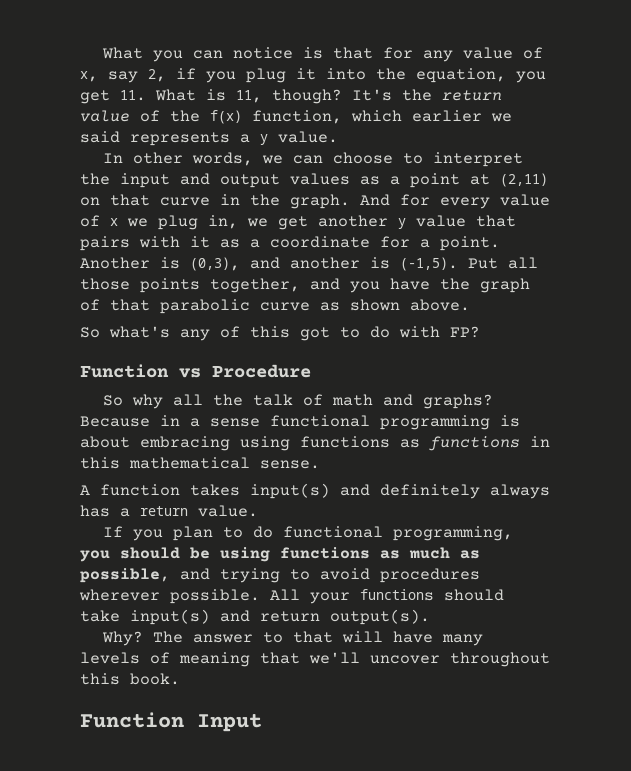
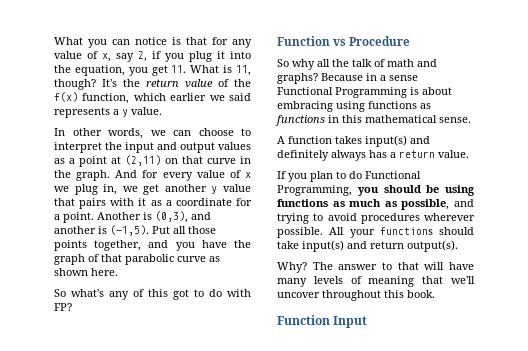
- Put all those points together, and you have the graph of that parabolic curve as shown above.
+ Put all those points together, and you have the graph of that parabolic curve as shown here.
- Because in a sense functional programming is about embracing using functions as functions in this mathematical sense.
+ Because in a sense Functional Programming is about embracing using functions as functions in this mathematical sense.
- If you plan to do functional programming, you should be using functions as much as possible, and trying to avoid procedures wherever possible.
+ If you plan to do Functional Programming, you should be using functions as much as possible, and trying to avoid procedures wherever possible.

